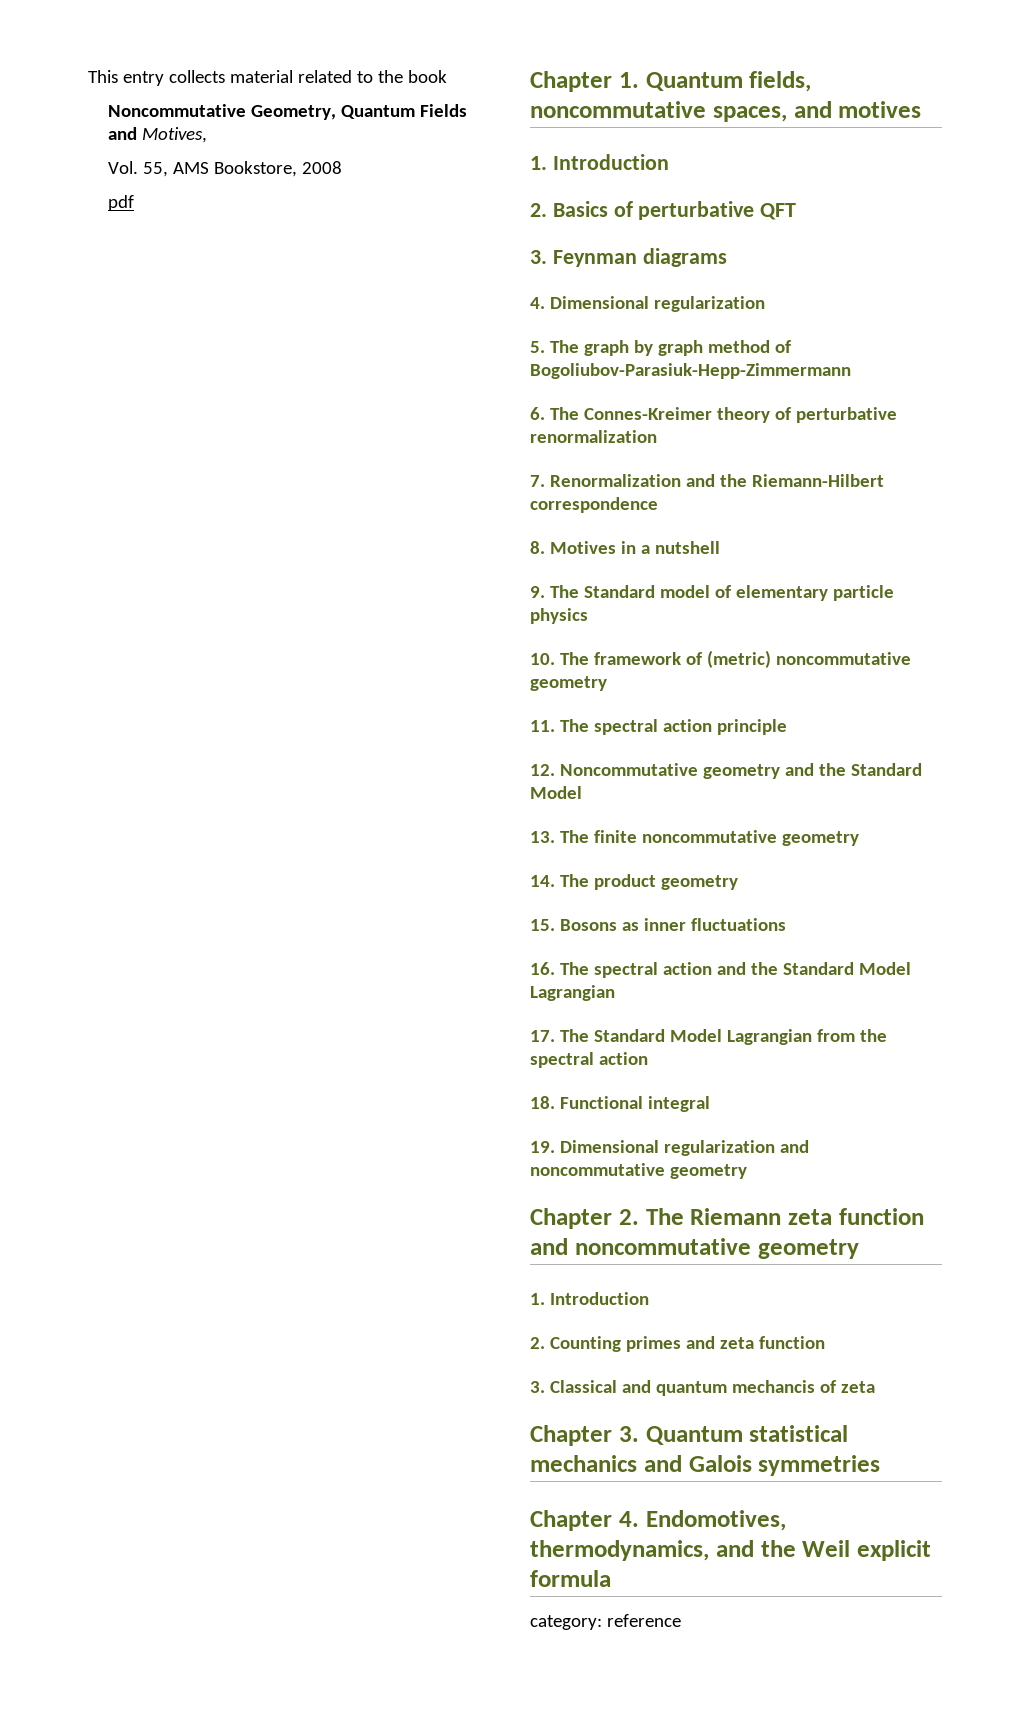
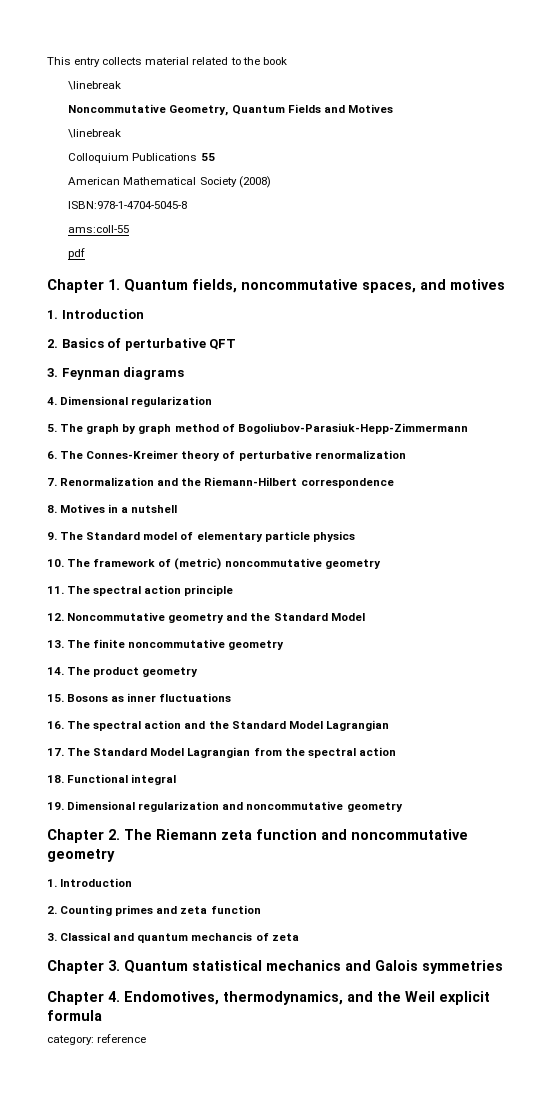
  This entry collects material related to the book
+ \linebreak
- Noncommutative Geometry, Quantum Fields and Motives,
- Vol. 55, AMS Bookstore, 2008
+ Noncommutative Geometry, Quantum Fields and Motives
+ \linebreak
+ Colloquium Publications 55
+ American Mathematical Society (2008)
+ ISBN:978-1-4704-5045-8
+ ams:coll-55

